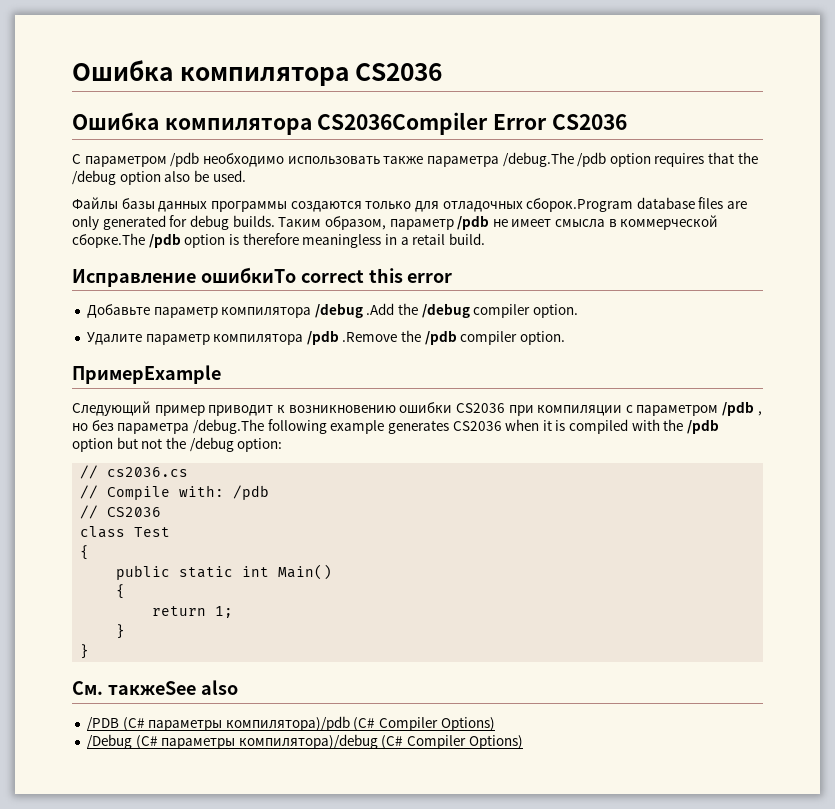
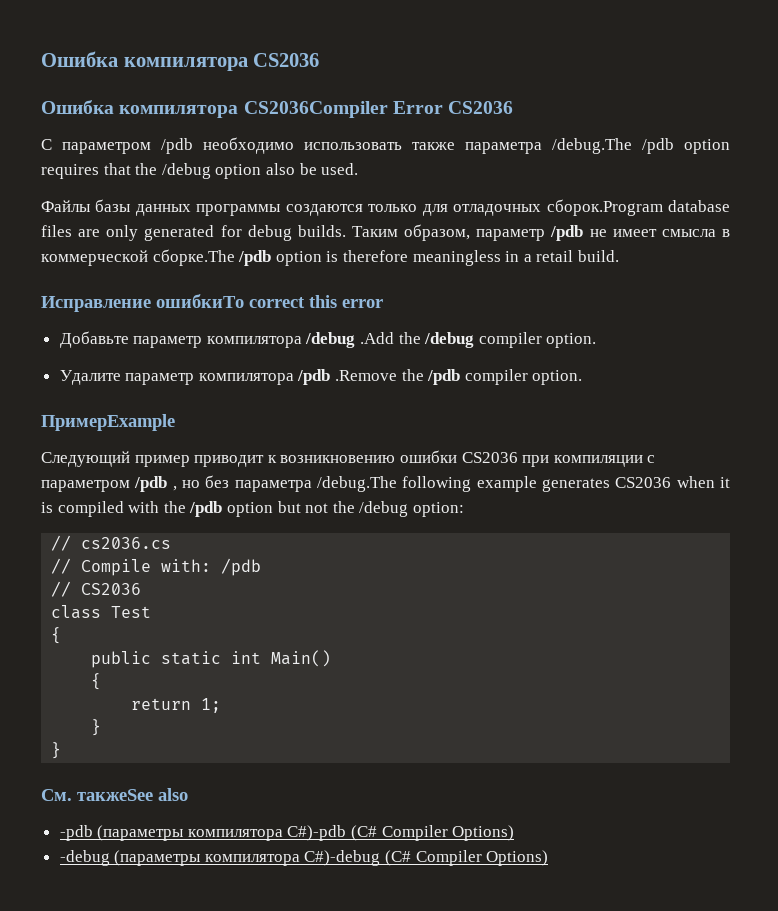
- /PDB (C# параметры компилятора)/pdb (C# Compiler Options)
+ -pdb (параметры компилятора C#)-pdb (C# Compiler Options)
- /Debug (C# параметры компилятора)/debug (C# Compiler Options)
+ -debug (параметры компилятора C#)-debug (C# Compiler Options)

